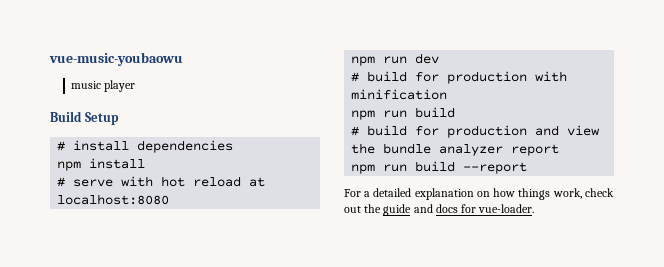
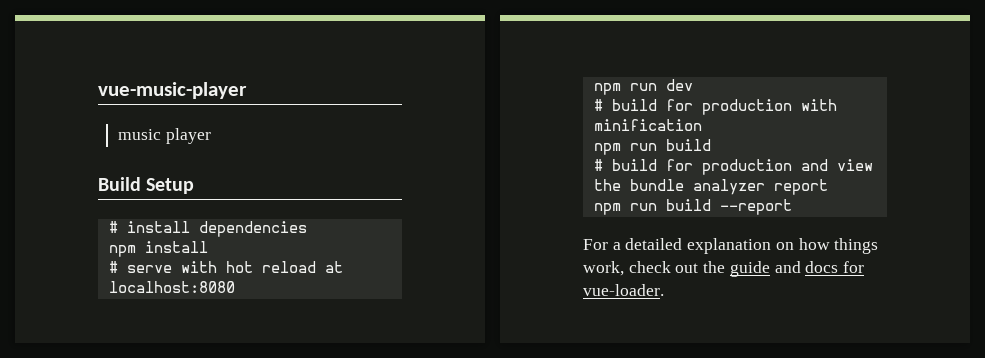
- vue-music-youbaowu
+ vue-music-player

